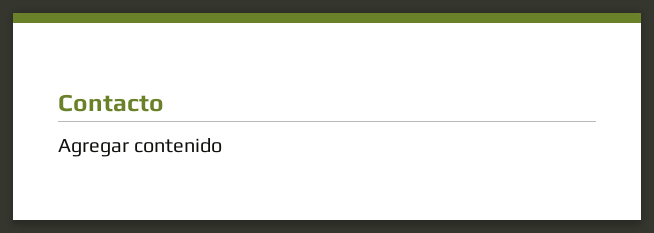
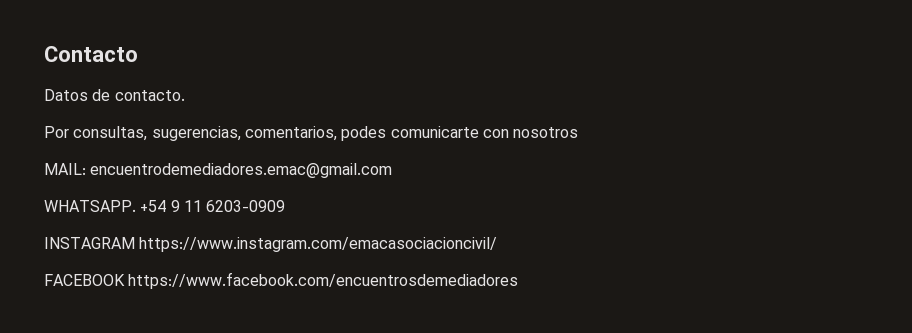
- Agregar contenido
+ Datos de contacto.
+ Por consultas, sugerencias, comentarios, podes comunicarte con nosotros
+ MAIL: encuentrodemediadores.emac@gmail.com
+ WHATSAPP. +54 9 11 6203-0909
+ INSTAGRAM https://www.instagram.com/emacasociacioncivil/
+ FACEBOOK https://www.facebook.com/encuentrosdemediadores

